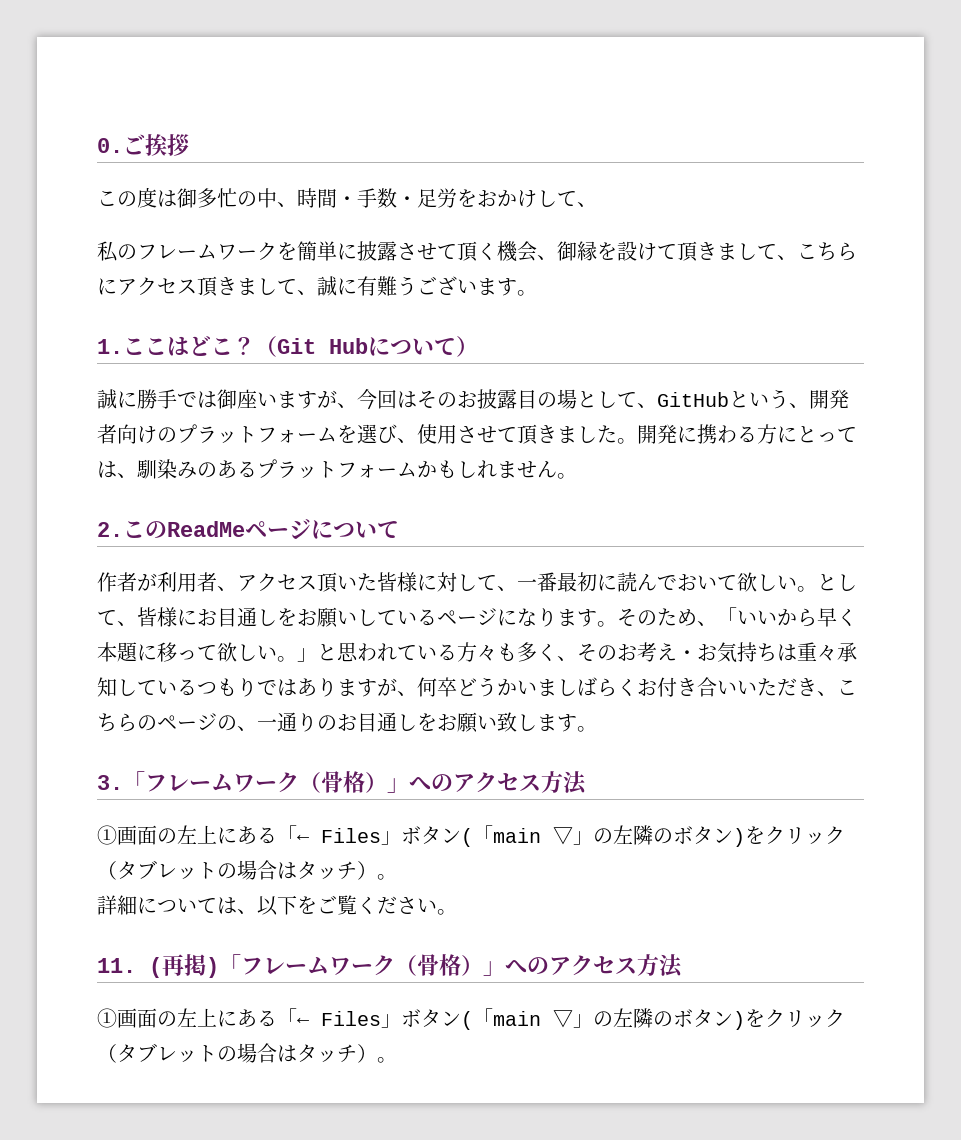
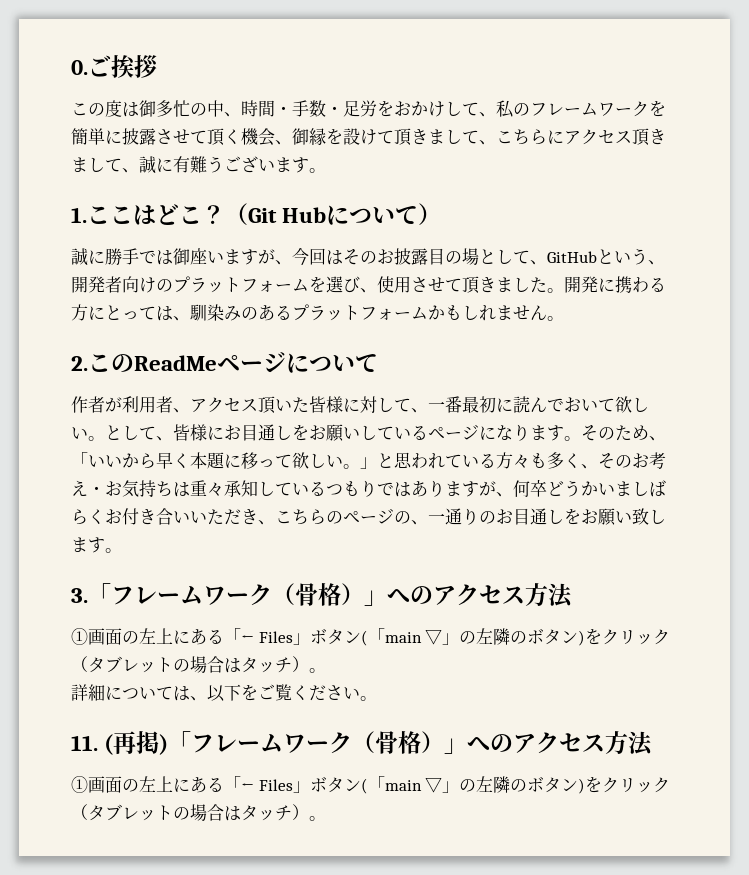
- この度は御多忙の中、時間・手数・足労をおかけして、
- 私のフレームワークを簡単に披露させて頂く機会、御縁を設けて頂きまして、こちらにアクセス頂きまして、誠に有難うございます。
+ この度は御多忙の中、時間・手数・足労をおかけして、私のフレームワークを簡単に披露させて頂く機会、御縁を設けて頂きまして、こちらにアクセス頂きまして、誠に有難うございます。

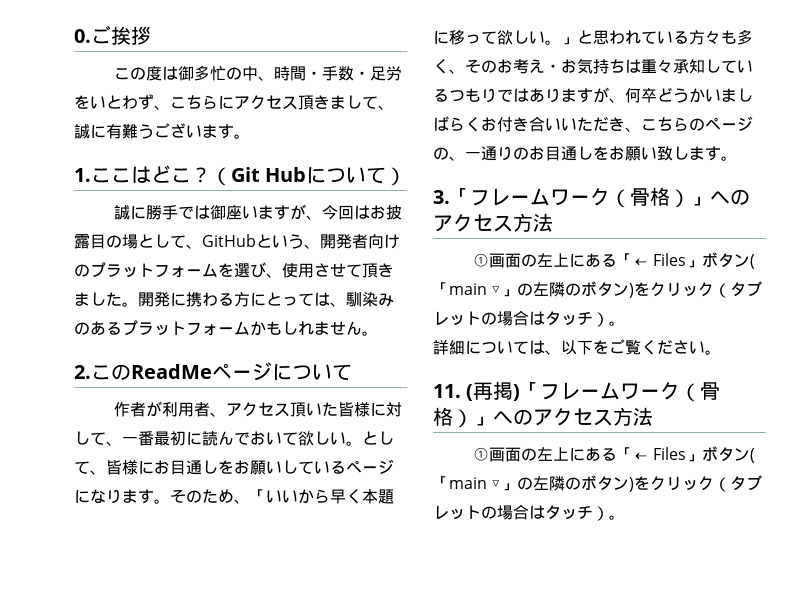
- この度は御多忙の中、時間・手数・足労をおかけして、私のフレームワークを簡単に披露させて頂く機会、御縁を設けて頂きまして、こちらにアクセス頂きまして、誠に有難うございます。
+ この度は御多忙の中、時間・手数・足労をいとわず、こちらにアクセス頂きまして、誠に有難うございます。
- 誠に勝手では御座いますが、今回はそのお披露目の場として、GitHubという、開発者向けのプラットフォームを選び、使用させて頂きました。
+ 誠に勝手では御座いますが、今回はお披露目の場として、GitHubという、開発者向けのプラットフォームを選び、使用させて頂きました。

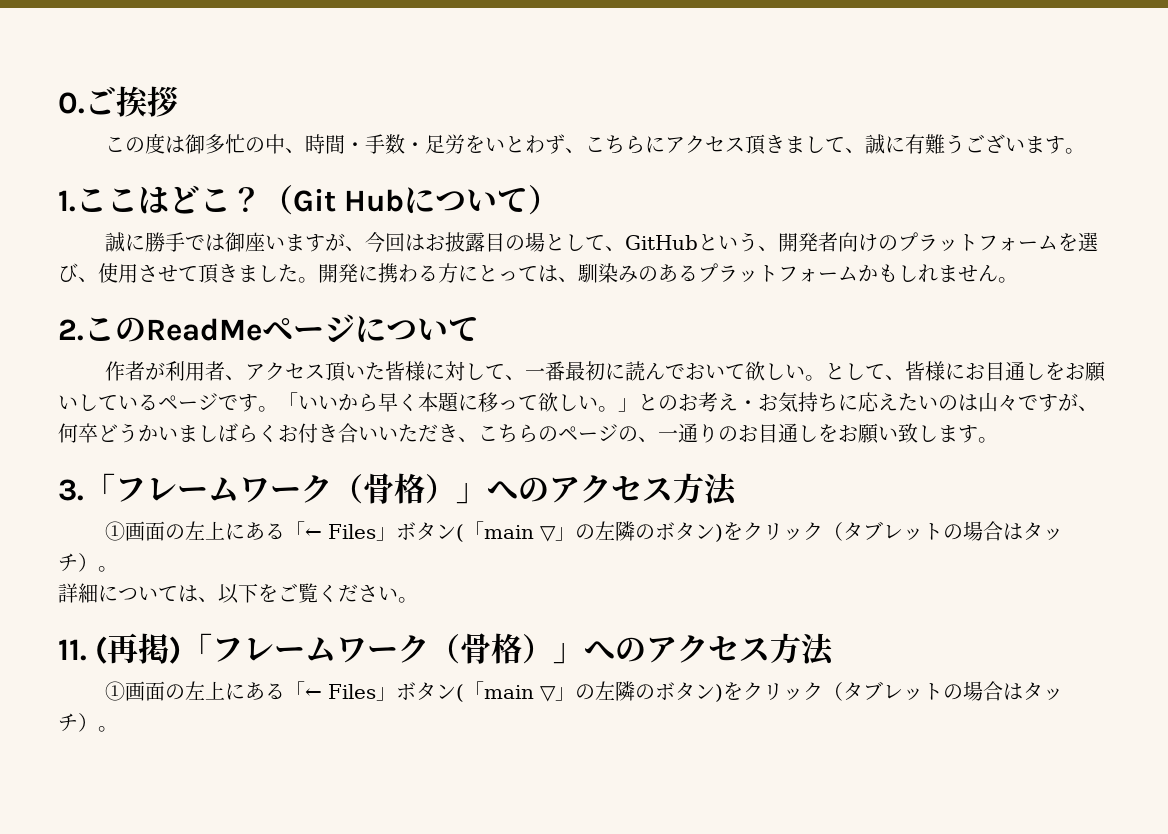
- として、皆様にお目通しをお願いしているページになります。そのため、「いいから早く本題に移って欲しい。」と思われている方々も多く、そのお考え・お気持ちは重々承知しているつもりではありますが、何卒どうかいましばらくお付き合いいただき、こちらのページの、一通りのお目通しをお願い致します。
+ として、皆様にお目通しをお願いしているページです。「いいから早く本題に移って欲しい。」とのお考え・お気持ちに応えたいのは山々ですが、何卒どうかいましばらくお付き合いいただき、こちらのページの、一通りのお目通しをお願い致します。

